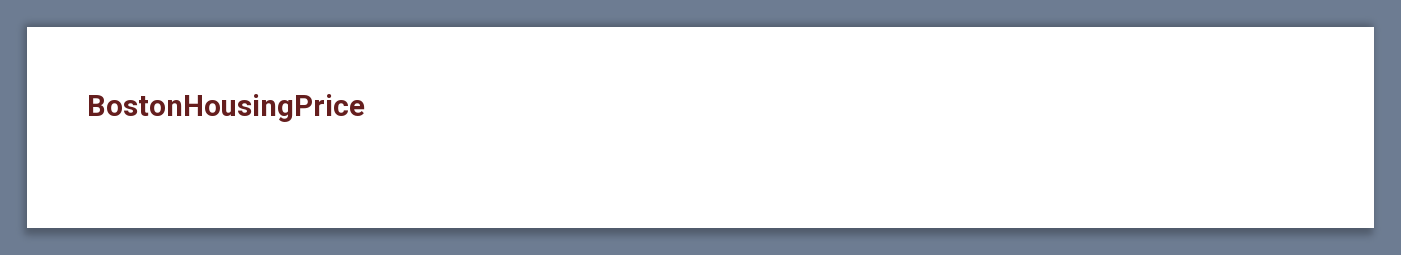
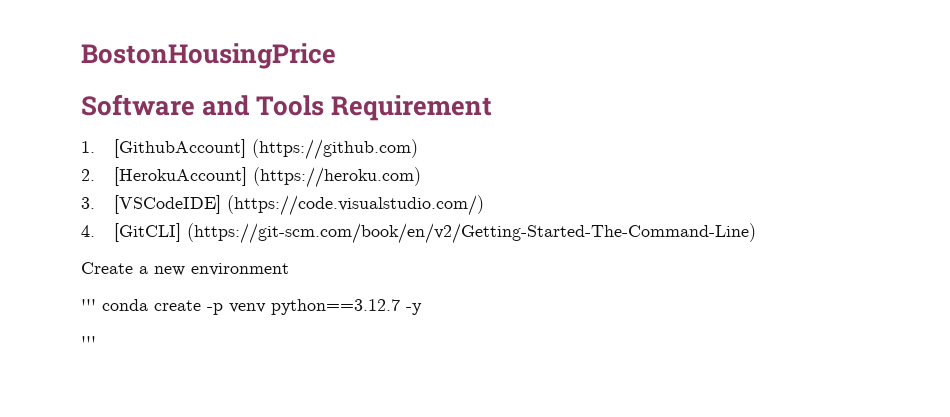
+ Software and Tools Requirement
+ 1. [GithubAccount] (https://github.com)
+ 2. [HerokuAccount] (https://heroku.com)
+ 3. [VSCodeIDE] (https://code.visualstudio.com/)
+ 4. [GitCLI] (https://git-scm.com/book/en/v2/Getting-Started-The-Command-Line)
+ Create a new environment
+ ''' conda create -p venv python==3.12.7 -y
+ '''

